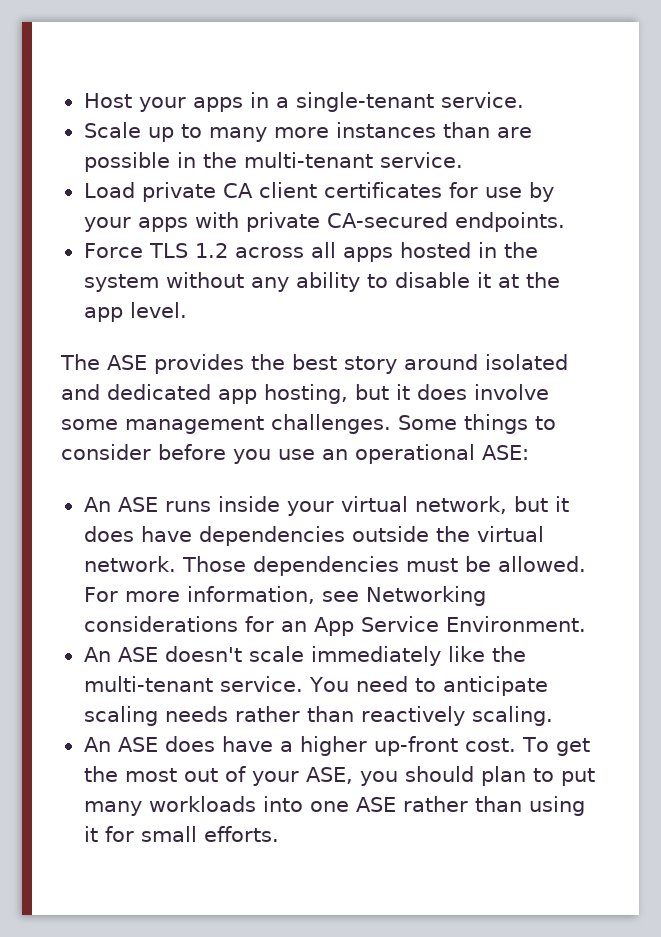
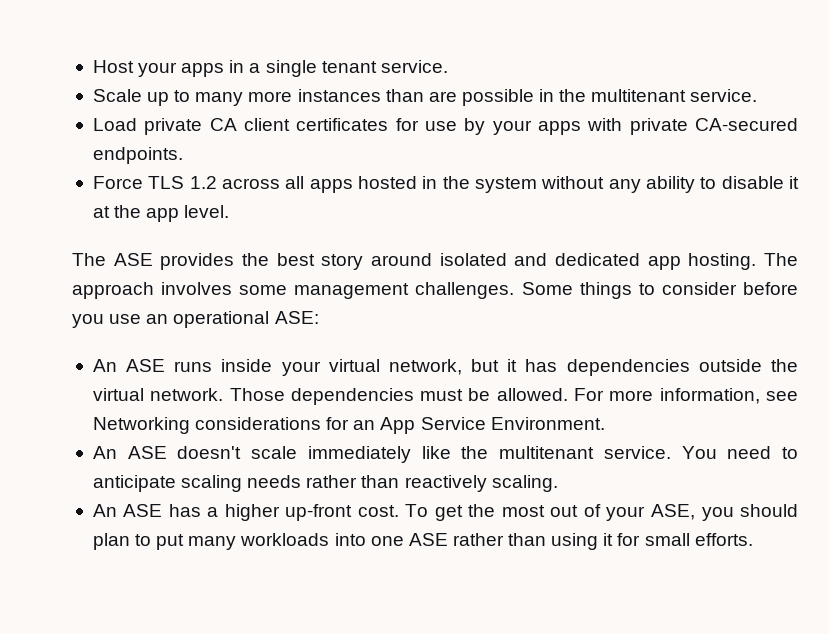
- Host your apps in a single-tenant service.
+ Host your apps in a single tenant service.
- Scale up to many more instances than are possible in the multi-tenant service.
+ Scale up to many more instances than are possible in the multitenant service.
- The ASE provides the best story around isolated and dedicated app hosting, but it does involve some management challenges.
+ The ASE provides the best story around isolated and dedicated app hosting. The approach involves some management challenges.
- An ASE runs inside your virtual network, but it does have dependencies outside the virtual network.
+ An ASE runs inside your virtual network, but it has dependencies outside the virtual network.
- An ASE doesn't scale immediately like the multi-tenant service.
+ An ASE doesn't scale immediately like the multitenant service.
- An ASE does have a higher up-front cost.
+ An ASE has a higher up-front cost.

